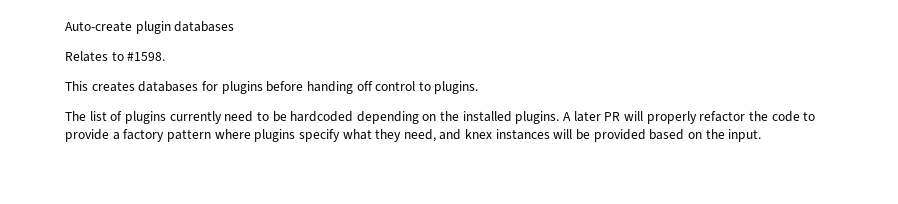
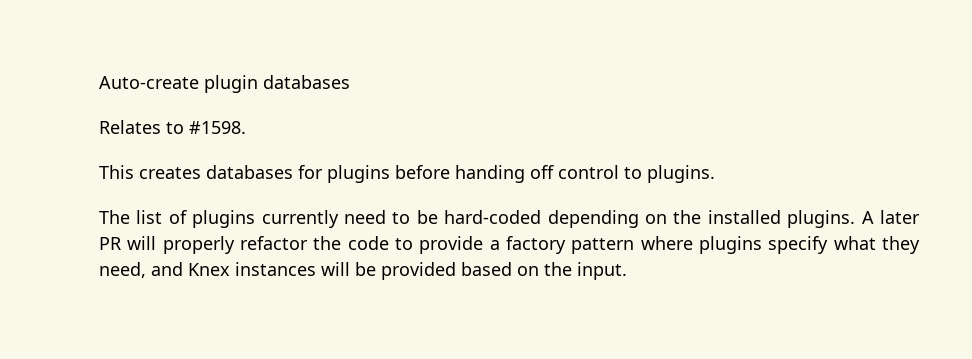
- The list of plugins currently need to be hardcoded depending on the installed plugins.
+ The list of plugins currently need to be hard-coded depending on the installed plugins.
- A later PR will properly refactor the code to provide a factory pattern where plugins specify what they need, and knex instances will be provided based on the input.
+ A later PR will properly refactor the code to provide a factory pattern where plugins specify what they need, and Knex instances will be provided based on the input.

